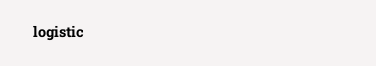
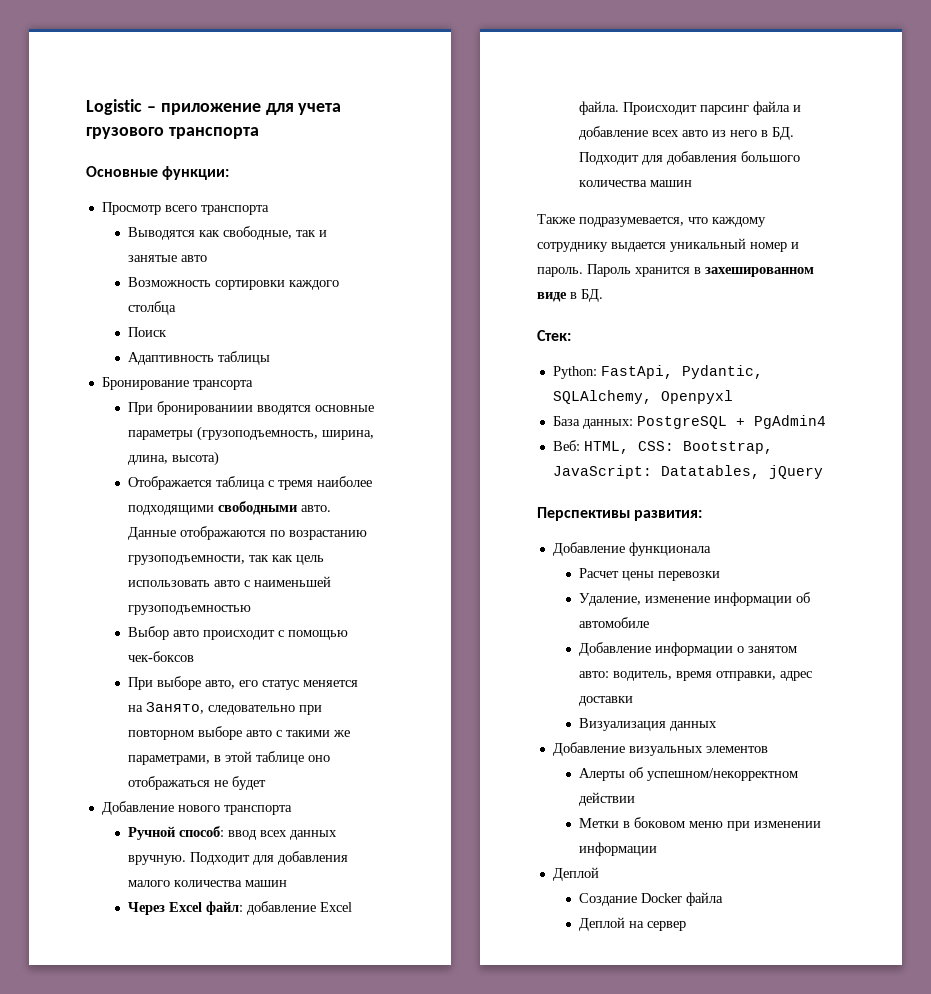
- logistic
+ Logistic – приложение для учета грузового транспорта
+ Основные функции:
+ Просмотр всего транспорта
+ Выводятся как свободные, так и занятые авто
+ Возможность сортировки каждого столбца
+ Поиск
+ Адаптивность таблицы
+ Бронирование трансорта
+ При бронированиии вводятся основные параметры (грузоподъемность, ширина, длина, высота)
+ Отображается таблица с тремя наиболее подходящими свободными авто. Данные отображаются по возрастанию грузоподъемности, так как цель использовать авто с наименьшей грузоподъемностью
+ Выбор авто происходит с помощью чек-боксов
+ При выборе авто, его статус меняется на Занято, следовательно при повторном выборе авто с такими же параметрами, в этой таблице оно отображаться не будет
+ Добавление нового транспорта
+ Ручной способ: ввод всех данных вручную. Подходит для добавления малого количества машин
+ Через Excel файл: добавление Excel файла. Происходит парсинг файла и добавление всех авто из него в БД. Подходит для добавления большого количества машин
+ Также подразумевается, что каждому сотруднику выдается уникальный номер и пароль. Пароль хранится в захешированном виде в БД.
+ Стек:
+ Python: FastApi, Pydantic, SQLAlchemy, Openpyxl
+ База данных: PostgreSQL + PgAdmin4
+ Веб: HTML, CSS: Bootstrap, JavaScript: Datatables, jQuery
+ Перспективы развития:
+ Добавление функционала
+ Расчет цены перевозки
+ Удаление, изменение информации об автомобиле
+ Добавление информации о занятом авто: водитель, время отправки, адрес доставки
+ Визуализация данных
+ Добавление визуальных элементов
+ Алерты об успешном/некорректном действии
+ Метки в боковом меню при изменении информации
+ Деплой
+ Создание Docker файла
+ Деплой на сервер

